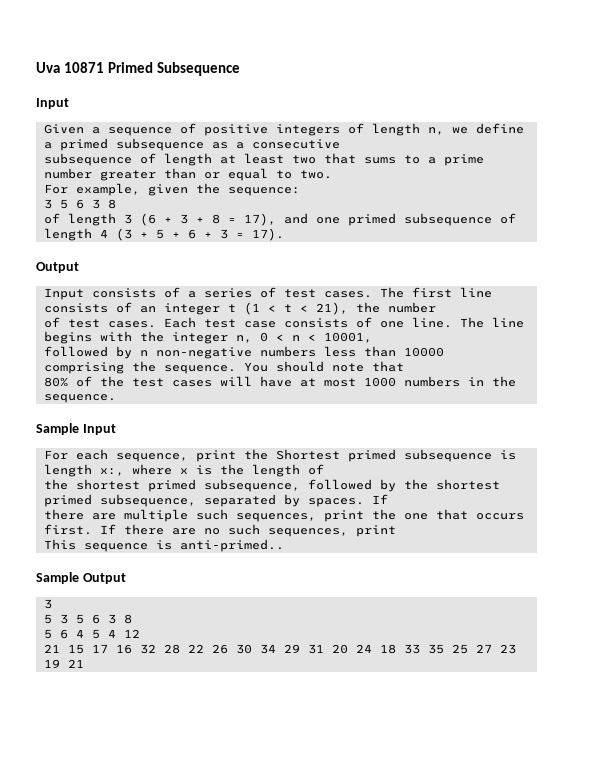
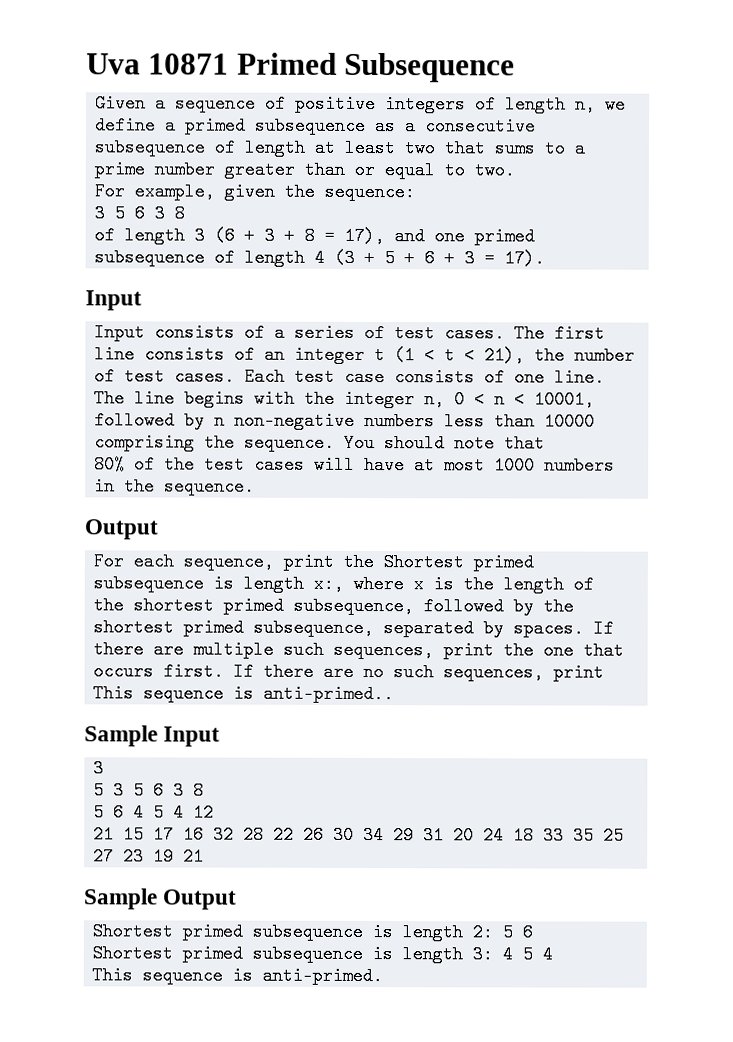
  Uva 10871 Primed Subsequence
- Input
  of length 3 (6 + 3 + 8 = 17), and one primed subsequence of length 4 (3 + 5 + 6 + 3 = 17).
- Output
+ Input
  80% of the test cases will have at most 1000 numbers in the sequence.
- Sample Input
+ Output
- Sample Output
+ Sample Input
+ Sample Output
+ Shortest primed subsequence is length 2: 5 6
+ Shortest primed subsequence is length 3: 4 5 4
+ This sequence is anti-primed.

